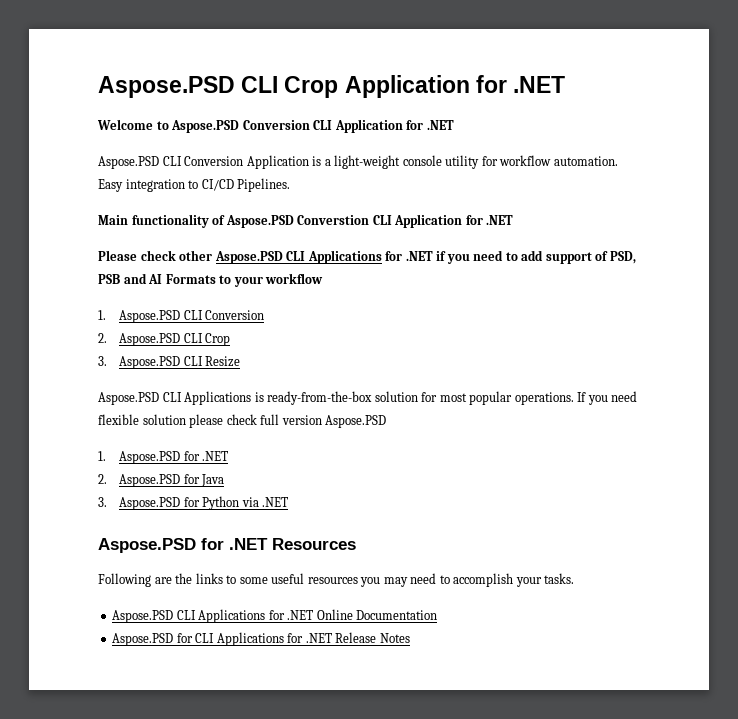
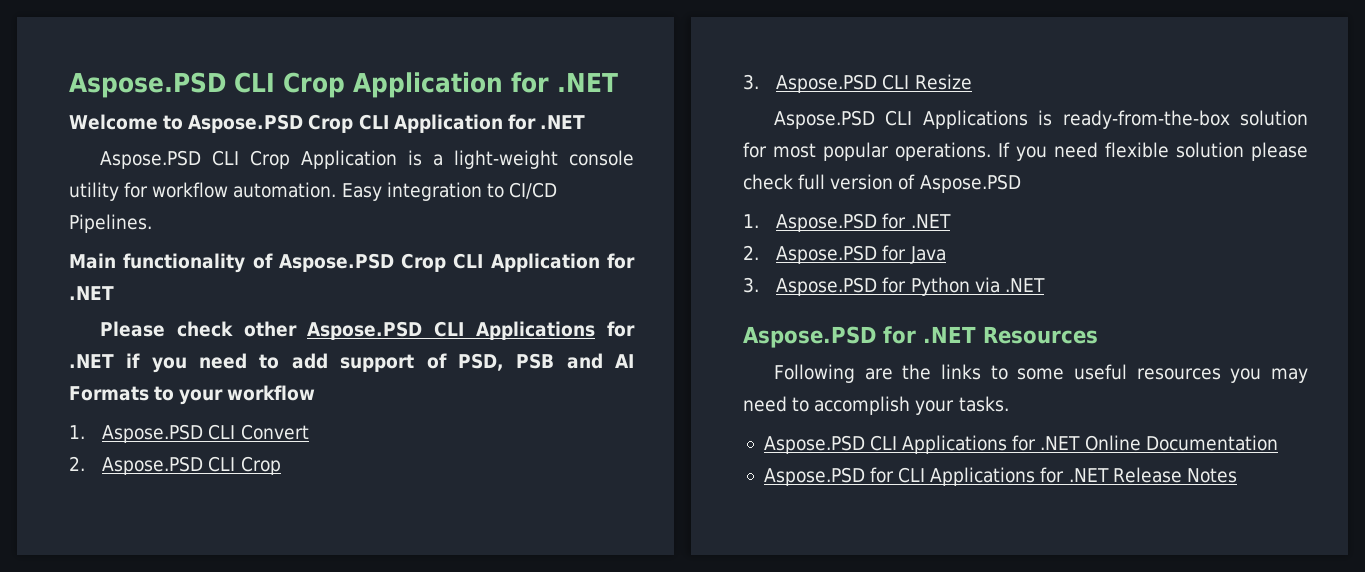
- Welcome to Aspose.PSD Conversion CLI Application for .NET
+ Welcome to Aspose.PSD Crop CLI Application for .NET
- Aspose.PSD CLI Conversion Application is a light-weight console utility for workflow automation.
+ Aspose.PSD CLI Crop Application is a light-weight console utility for workflow automation.
- Main functionality of Aspose.PSD Converstion CLI Application for .NET
+ Main functionality of Aspose.PSD Crop CLI Application for .NET
- 1. Aspose.PSD CLI Conversion
+ 1. Aspose.PSD CLI Convert
- If you need flexible solution please check full version Aspose.PSD
+ If you need flexible solution please check full version of Aspose.PSD

